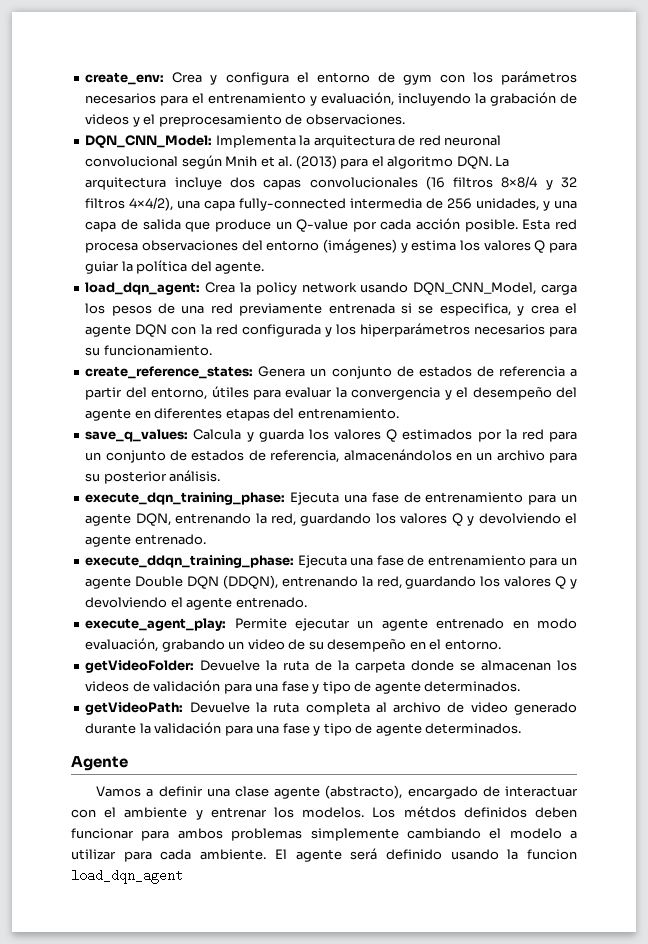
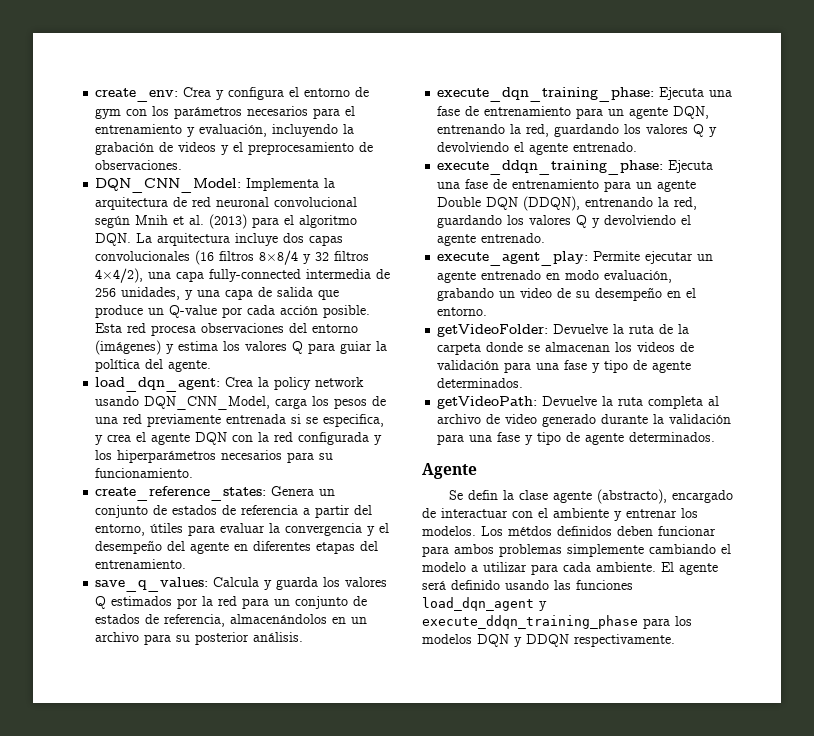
- Vamos a definir una clase agente (abstracto), encargado de interactuar con el ambiente y entrenar los modelos.
+ Se defin la clase agente (abstracto), encargado de interactuar con el ambiente y entrenar los modelos.
- El agente será definido usando la funcion load_dqn_agent
+ El agente será definido usando las funciones load_dqn_agent y execute_ddqn_training_phase para los modelos DQN y DDQN respectivamente.

